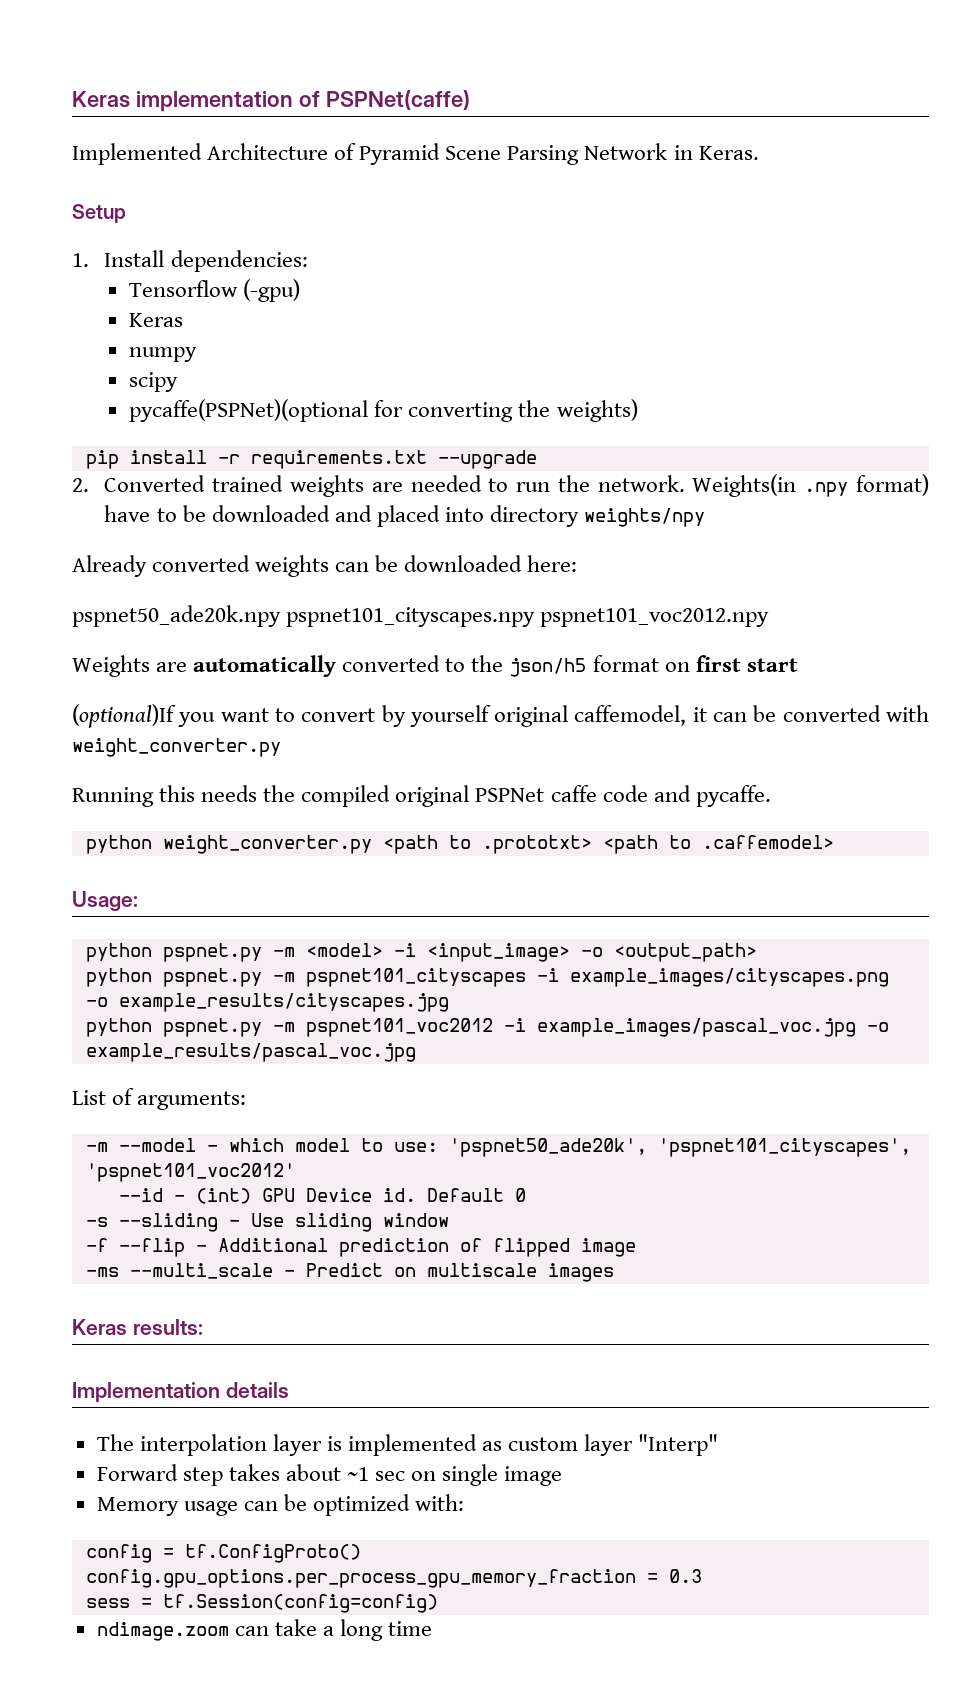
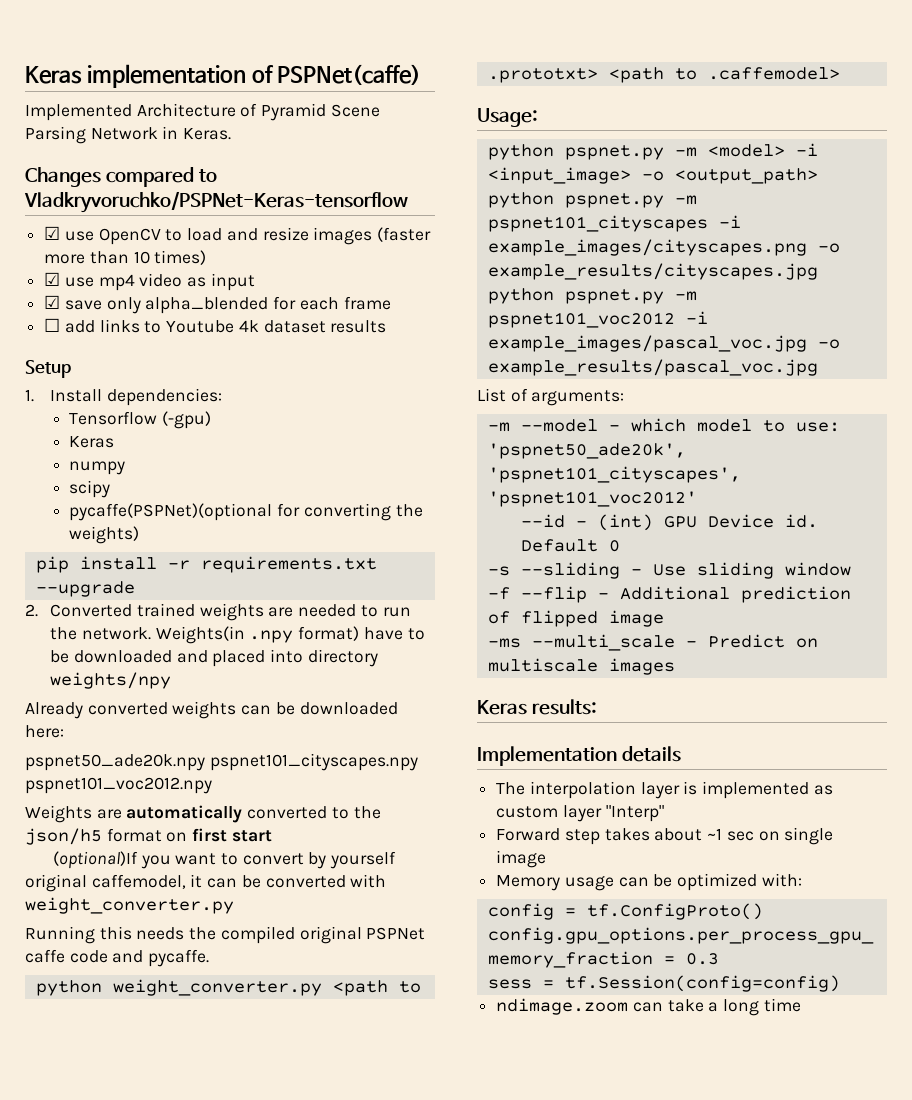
+ Changes compared to Vladkryvoruchko/PSPNet-Keras-tensorflow
+ ☑ use OpenCV to load and resize images (faster more than 10 times)
+ ☑ use mp4 video as input
+ ☑ save only alpha_blended for each frame
+ ☐ add links to Youtube 4k dataset results

